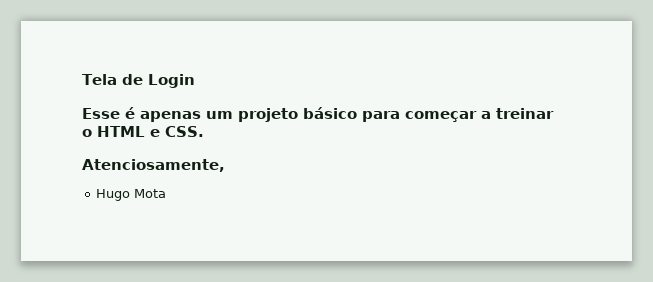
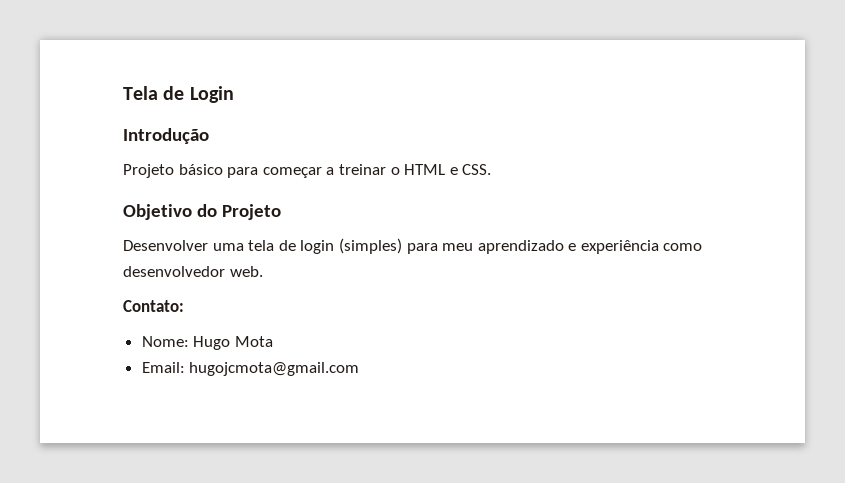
- Esse é apenas um projeto básico para começar a treinar o HTML e CSS.
+ Introdução
+ Projeto básico para começar a treinar o HTML e CSS.
- Atenciosamente,
- Hugo Mota
+ Objetivo do Projeto
+ Desenvolver uma tela de login (simples) para meu aprendizado e experiência como desenvolvedor web.
+ Contato:
+ Nome: Hugo Mota
+ Email: hugojcmota@gmail.com

